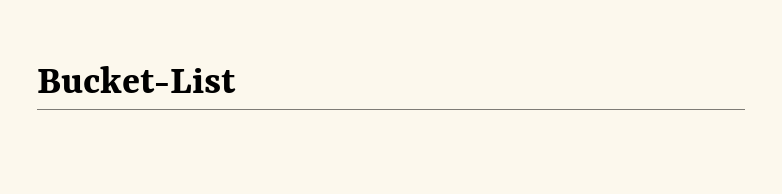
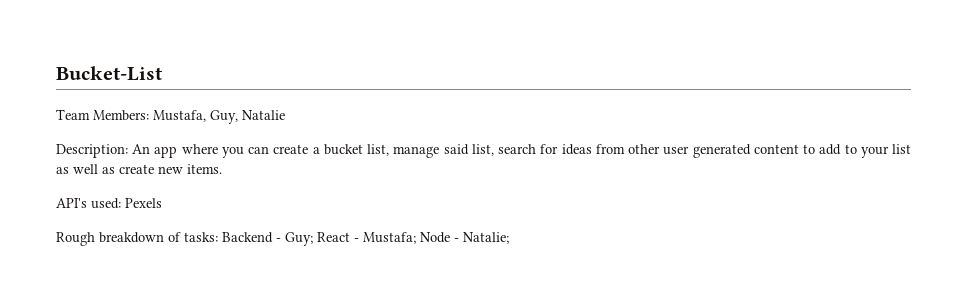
+ Team Members: Mustafa, Guy, Natalie
+ Description: An app where you can create a bucket list, manage said list, search for ideas from other user generated content to add to your list as well as create new items.
+ API's used: Pexels
+ Rough breakdown of tasks: Backend - Guy; React - Mustafa; Node - Natalie;

